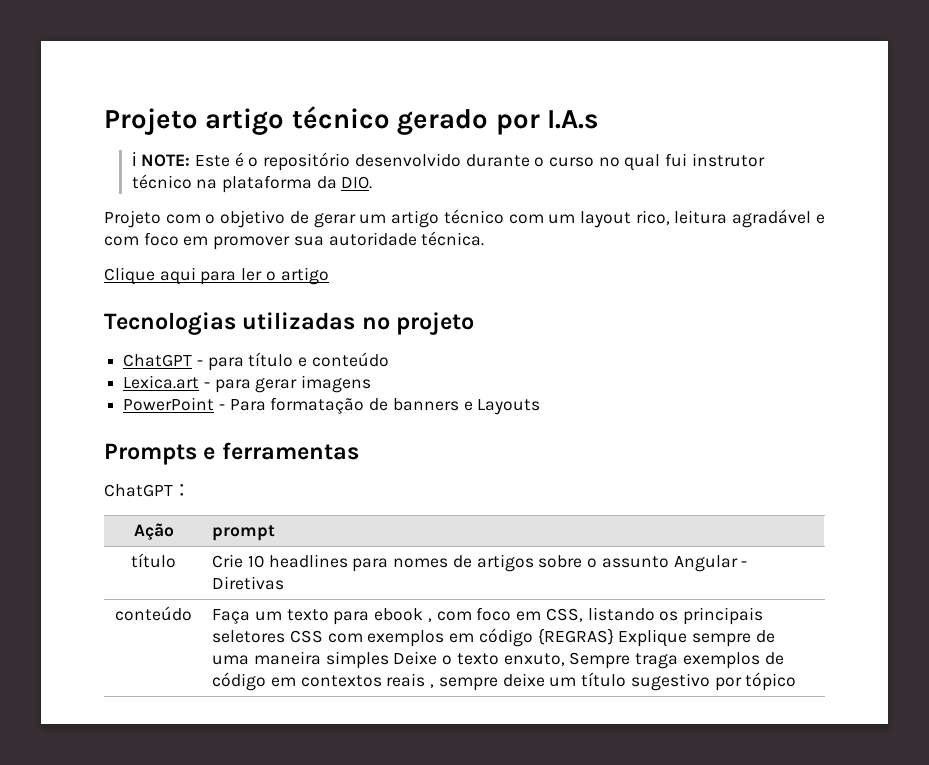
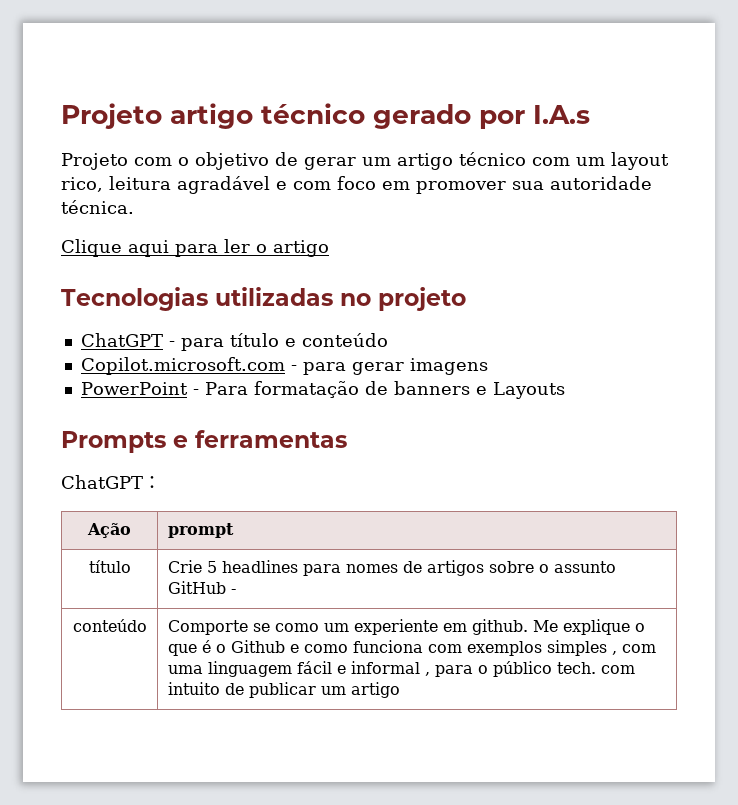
- ℹ NOTE: Este é o repositório desenvolvido durante o curso no qual fui instrutor técnico na plataforma da DIO.
- Lexica.art - para gerar imagens
+ Copilot.microsoft.com - para gerar imagens
- título | Crie 10 headlines para nomes de artigos sobre o assunto Angular - Diretivas
+ título | Crie 5 headlines para nomes de artigos sobre o assunto GitHub -
- Faça um texto para ebook , com foco em CSS, listando os principais seletores CSS com exemplos em código {REGRAS} Explique sempre de uma maneira simples Deixe o texto enxuto, Sempre traga exemplos de código em contextos reais , sempre deixe um título sugestivo por tópico
+ Comporte se como um experiente em github. Me explique o que é o Github e como funciona com exemplos simples , com uma linguagem fácil e informal , para o público tech. com intuito de publicar um artigo

